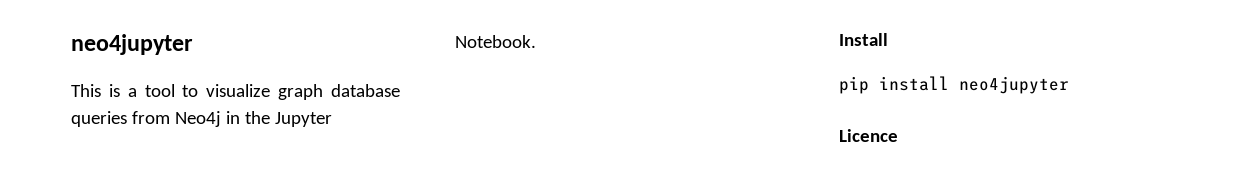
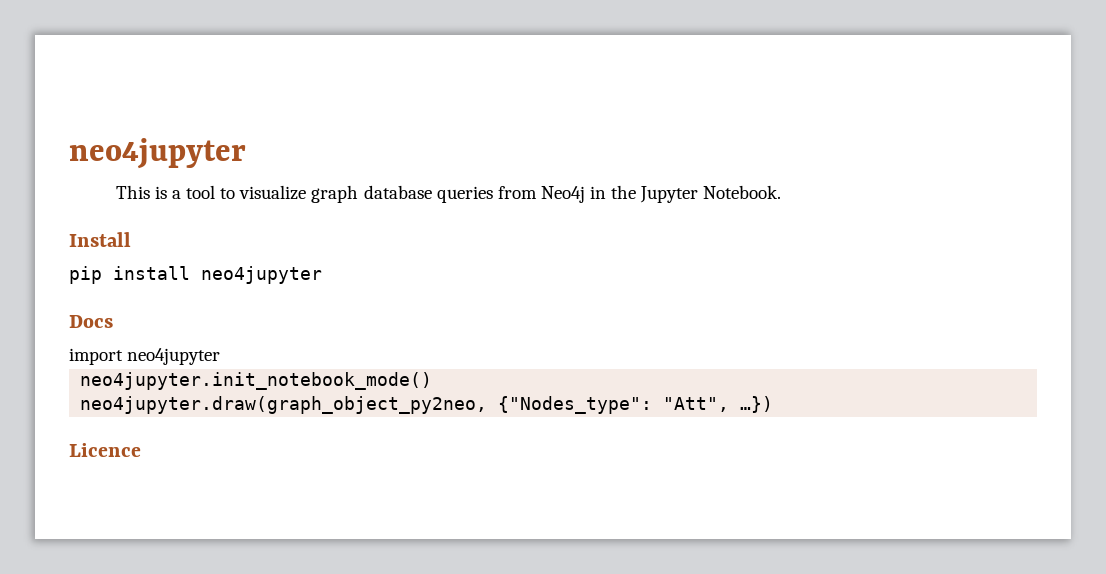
+ Docs
+ import neo4jupyter
+ neo4jupyter.init_notebook_mode()
+ neo4jupyter.draw(graph_object_py2neo, {"Nodes_type": "Att", …})

